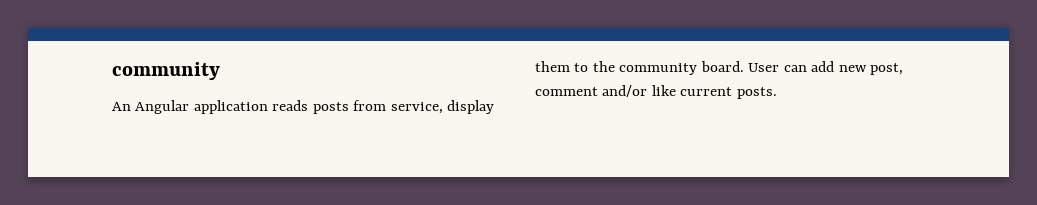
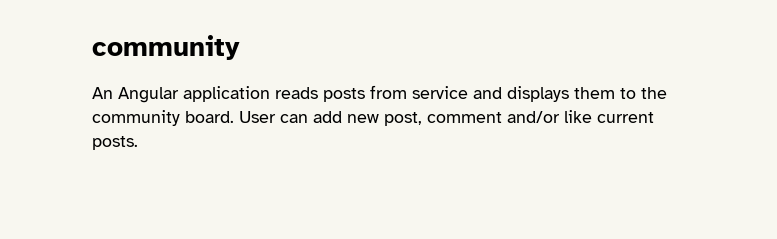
- An Angular application reads posts from service, display them to the community board.
+ An Angular application reads posts from service and displays them to the community board.

